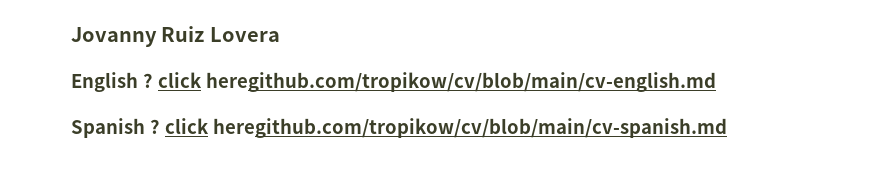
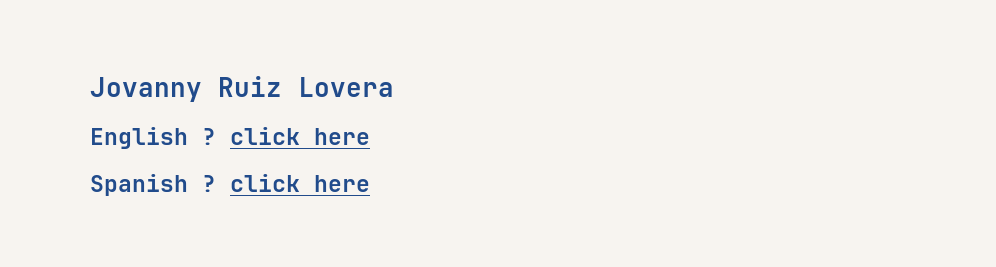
- English ? click heregithub.com/tropikow/cv/blob/main/cv-english.md
+ English ? click here
- Spanish ? click heregithub.com/tropikow/cv/blob/main/cv-spanish.md
+ Spanish ? click here

